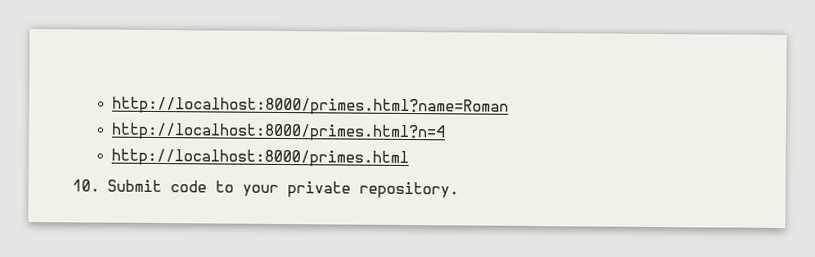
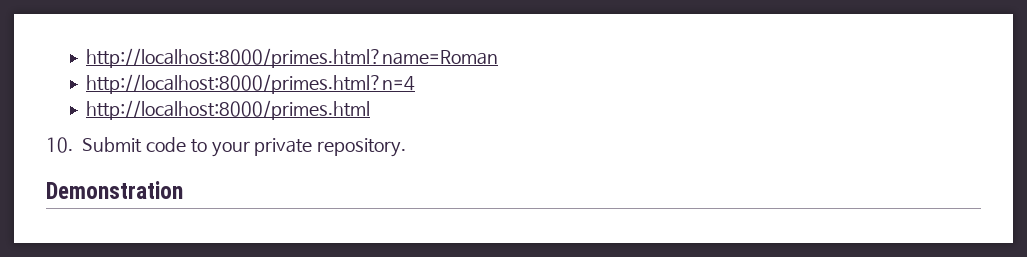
+ Demonstration

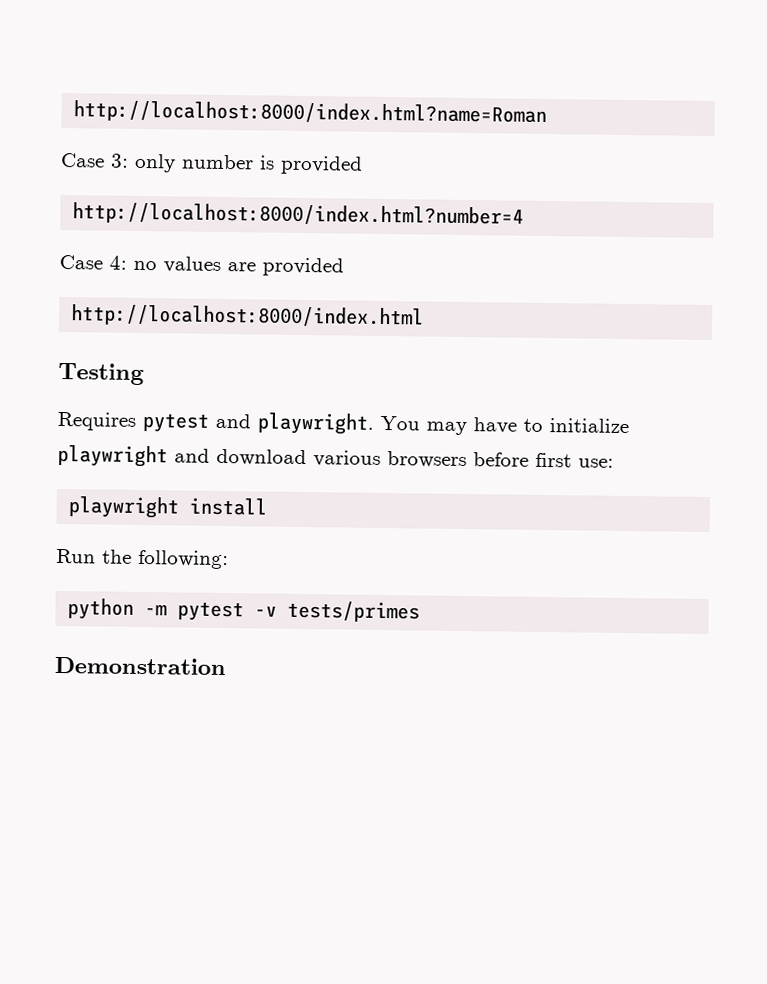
- http://localhost:8000/primes.html?name=Roman
- http://localhost:8000/primes.html?n=4
- http://localhost:8000/primes.html
- 10. Submit code to your private repository.
+ http://localhost:8000/index.html?name=Roman
+ Case 3: only number is provided
+ http://localhost:8000/index.html?number=4
+ Case 4: no values are provided
+ http://localhost:8000/index.html
+ Testing
+ Requires pytest and playwright. You may have to initialize playwright and download various browsers before first use:
+ playwright install
+ Run the following:
+ python -m pytest -v tests/primes

